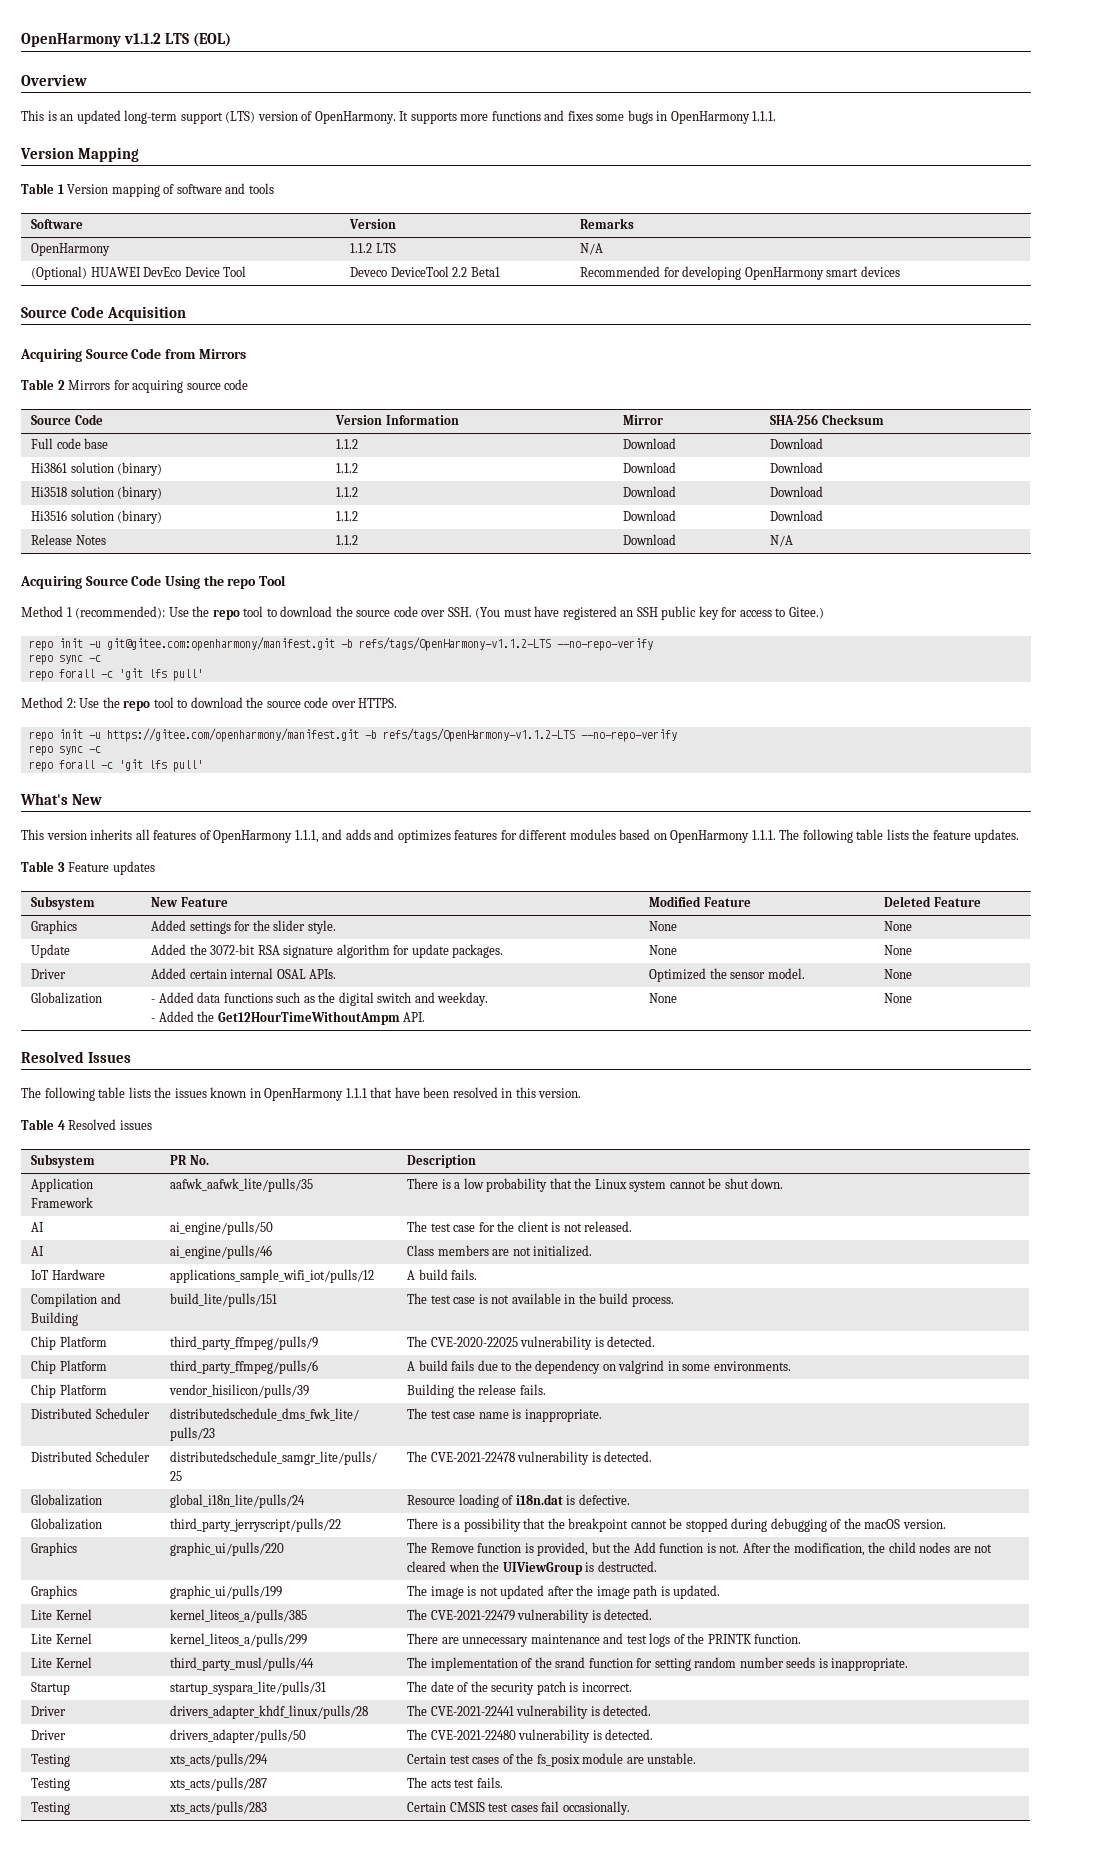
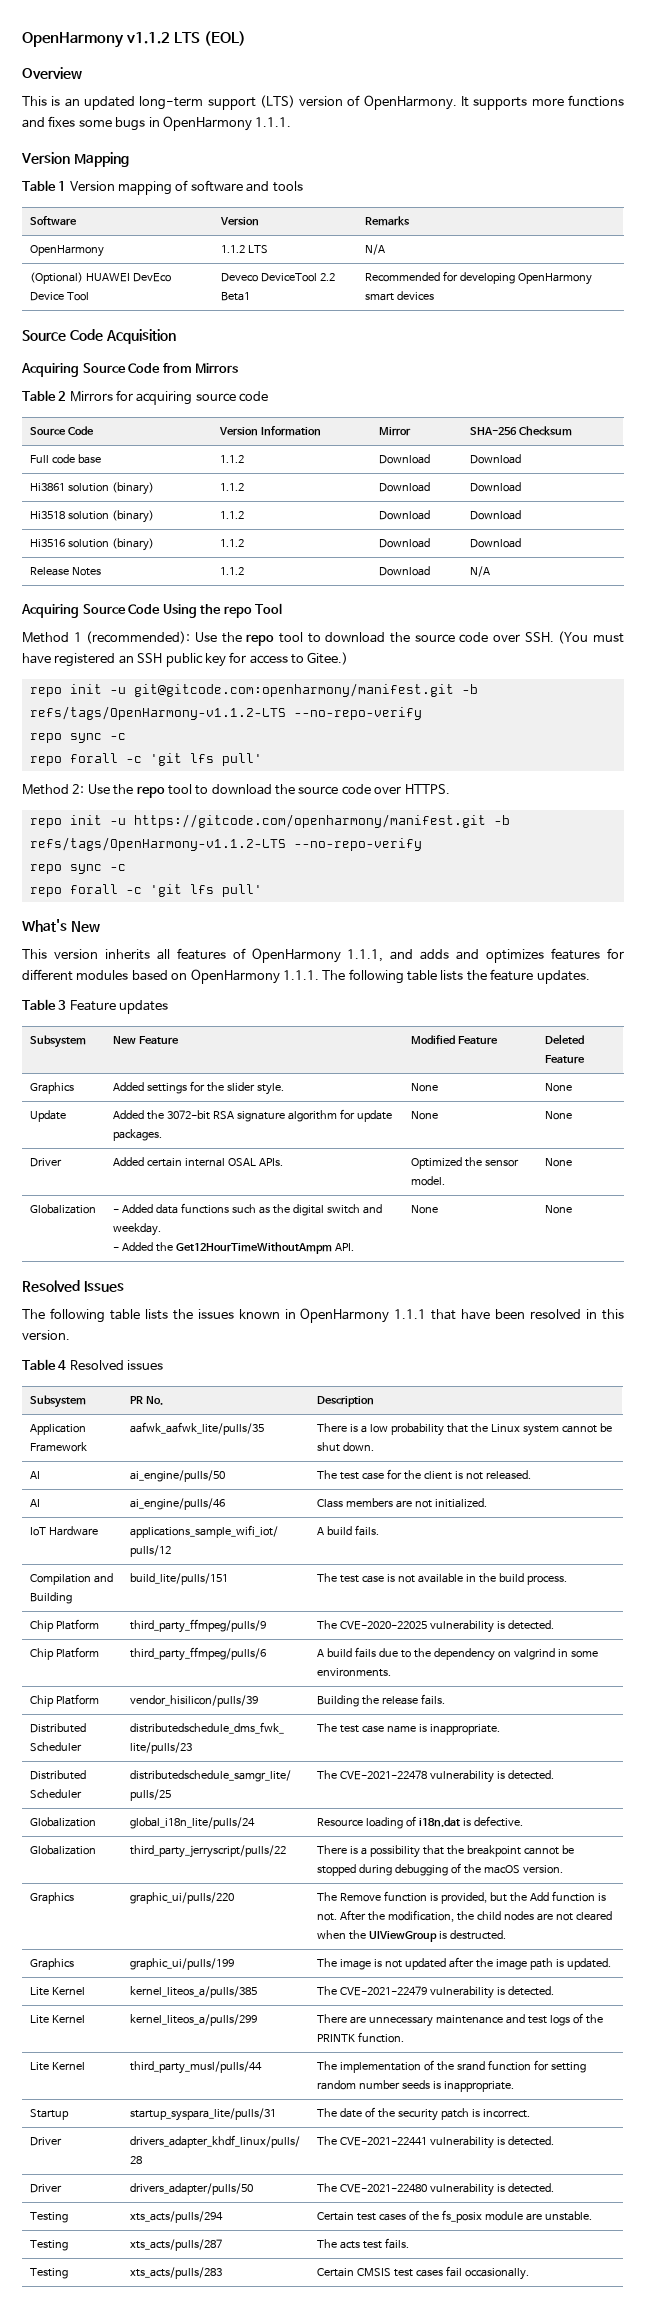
- repo init -u git@gitee.com:openharmony/manifest.git -b refs/tags/OpenHarmony-v1.1.2-LTS --no-repo-verify
+ repo init -u git@gitcode.com:openharmony/manifest.git -b refs/tags/OpenHarmony-v1.1.2-LTS --no-repo-verify
- repo init -u https://gitee.com/openharmony/manifest.git -b refs/tags/OpenHarmony-v1.1.2-LTS --no-repo-verify
+ repo init -u https://gitcode.com/openharmony/manifest.git -b refs/tags/OpenHarmony-v1.1.2-LTS --no-repo-verify

